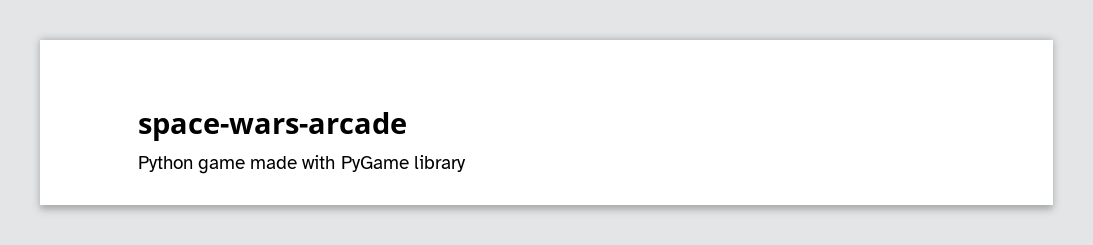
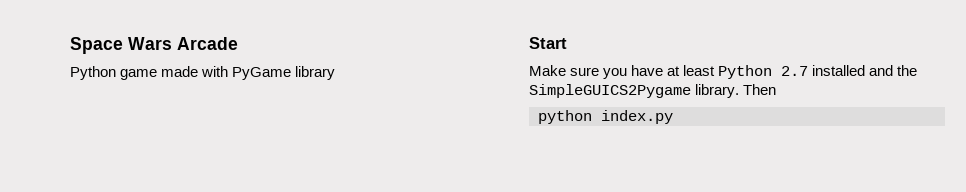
- space-wars-arcade
+ Space Wars Arcade
+ Start
+ Make sure you have at least Python 2.7 installed and the SimpleGUICS2Pygame library. Then
+ python index.py

